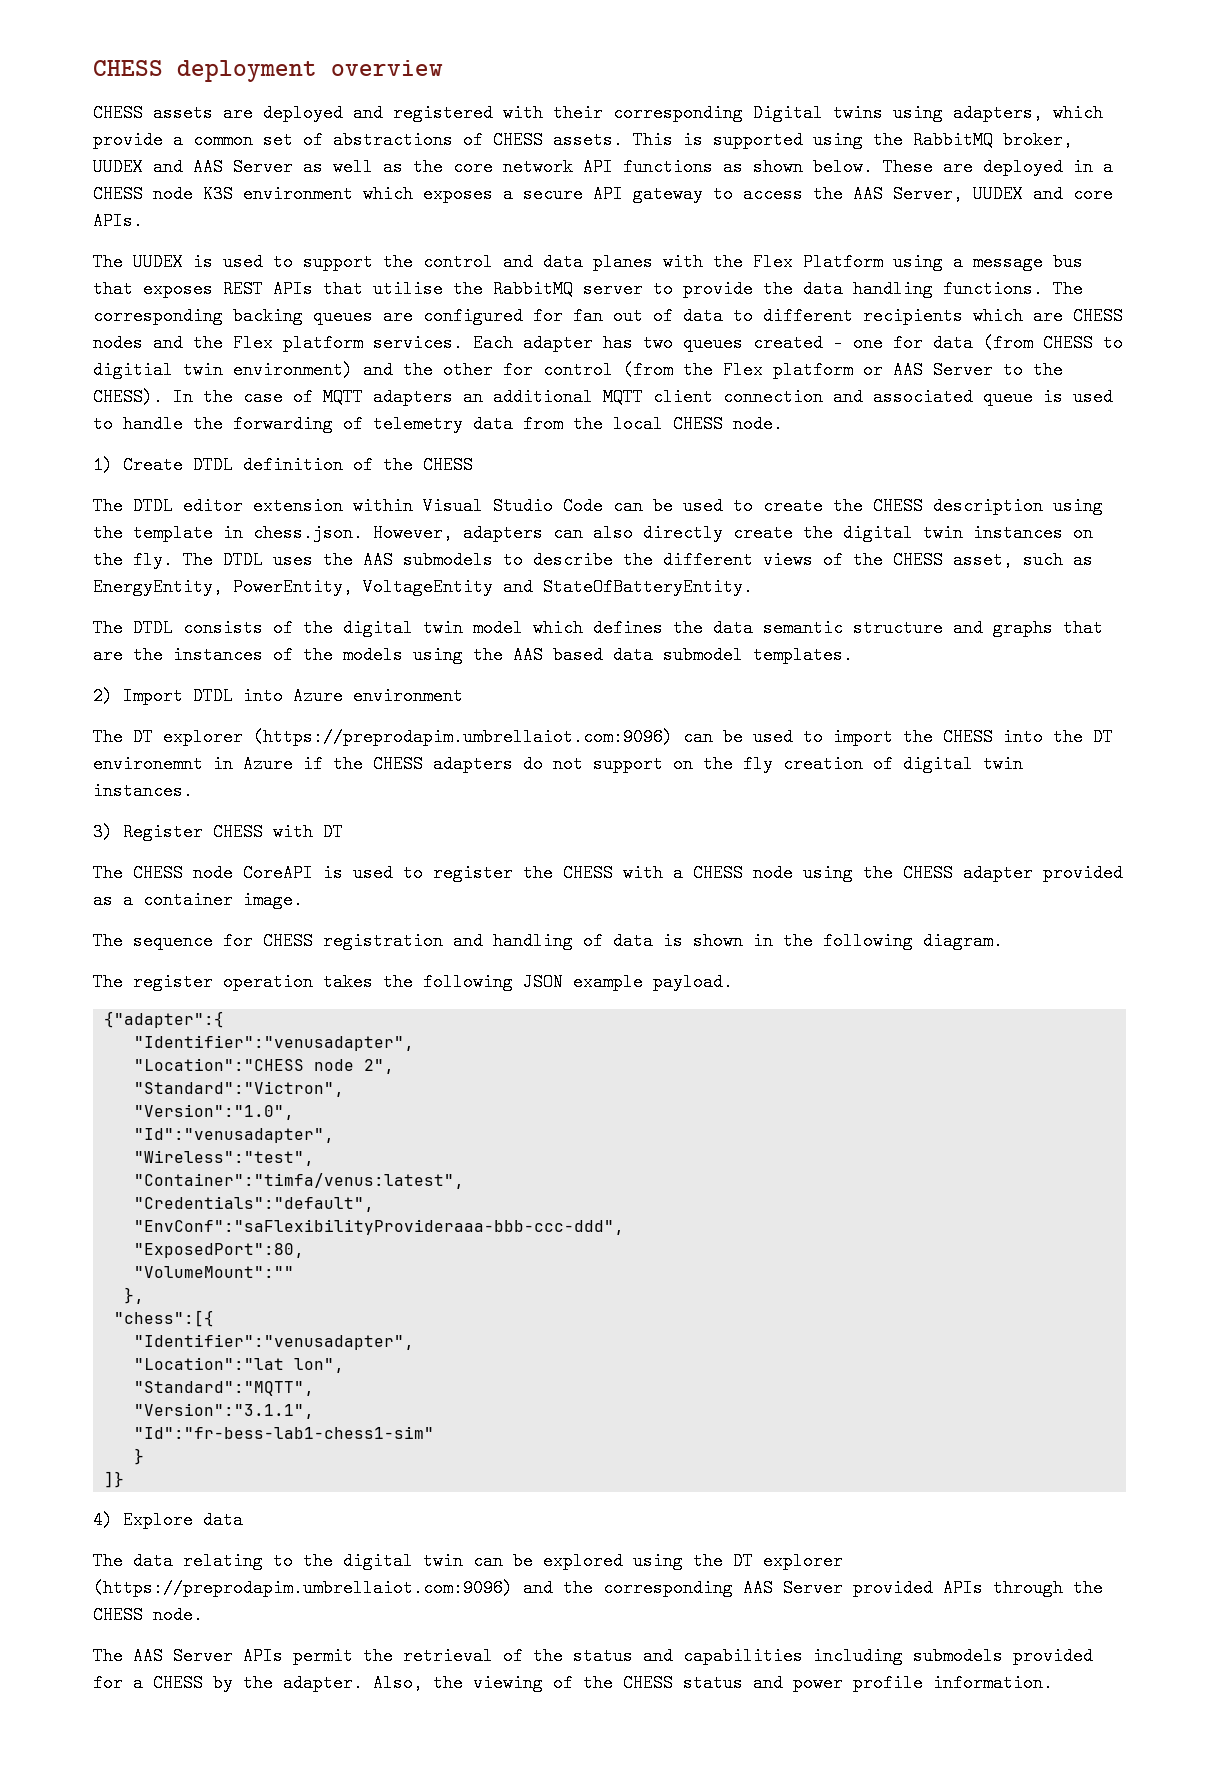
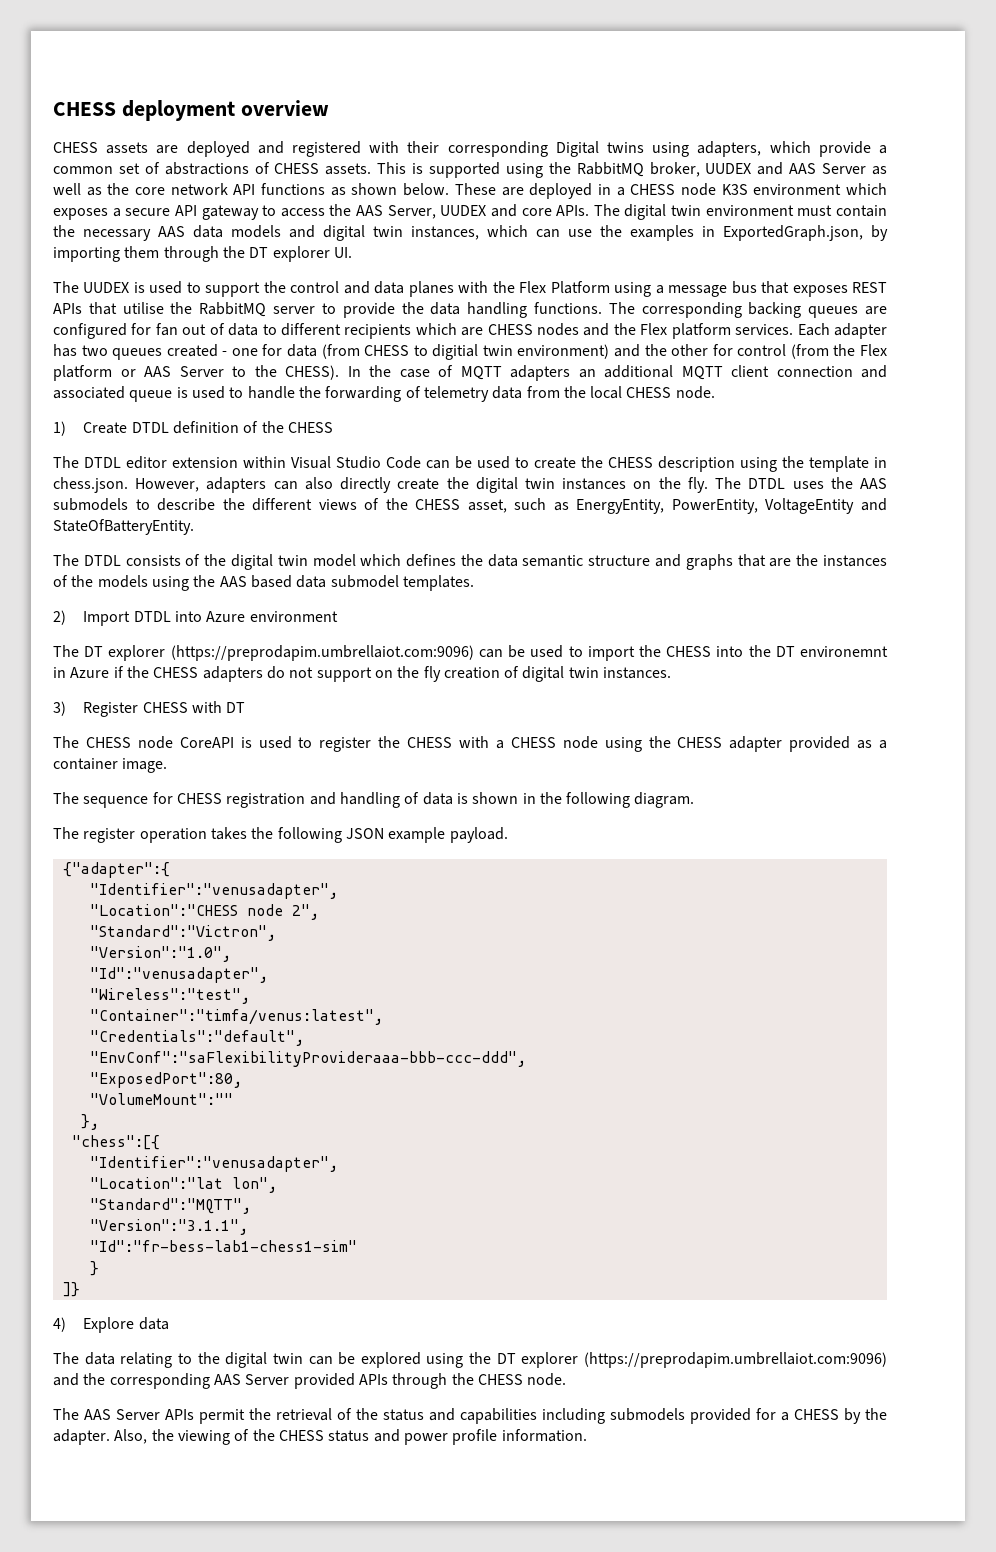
+ The digital twin environment must contain the necessary AAS data models and digital twin instances, which can use the examples in ExportedGraph.json, by importing them through the DT explorer UI.

